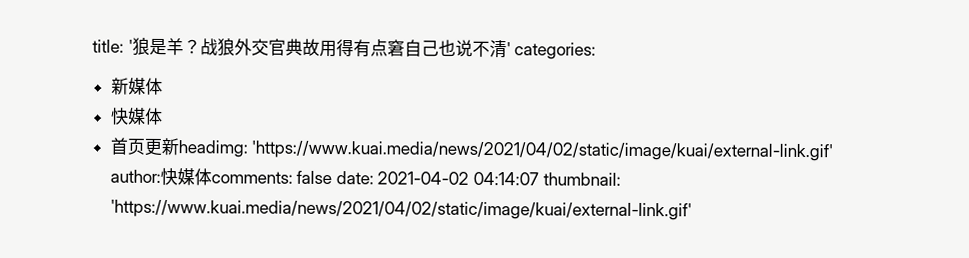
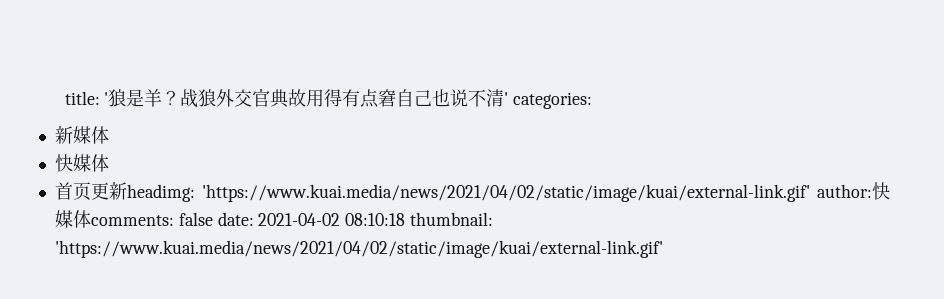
- 首页更新headimg: 'https://www.kuai.media/news/2021/04/02/static/image/kuai/external-link.gif' author:快媒体comments: false date: 2021-04-02 04:14:07 thumbnail: 'https://www.kuai.media/news/2021/04/02/static/image/kuai/external-link.gif'
+ 首页更新headimg: 'https://www.kuai.media/news/2021/04/02/static/image/kuai/external-link.gif' author:快媒体comments: false date: 2021-04-02 08:10:18 thumbnail: 'https://www.kuai.media/news/2021/04/02/static/image/kuai/external-link.gif'

